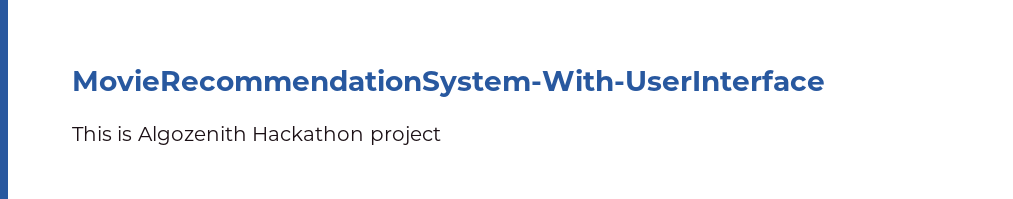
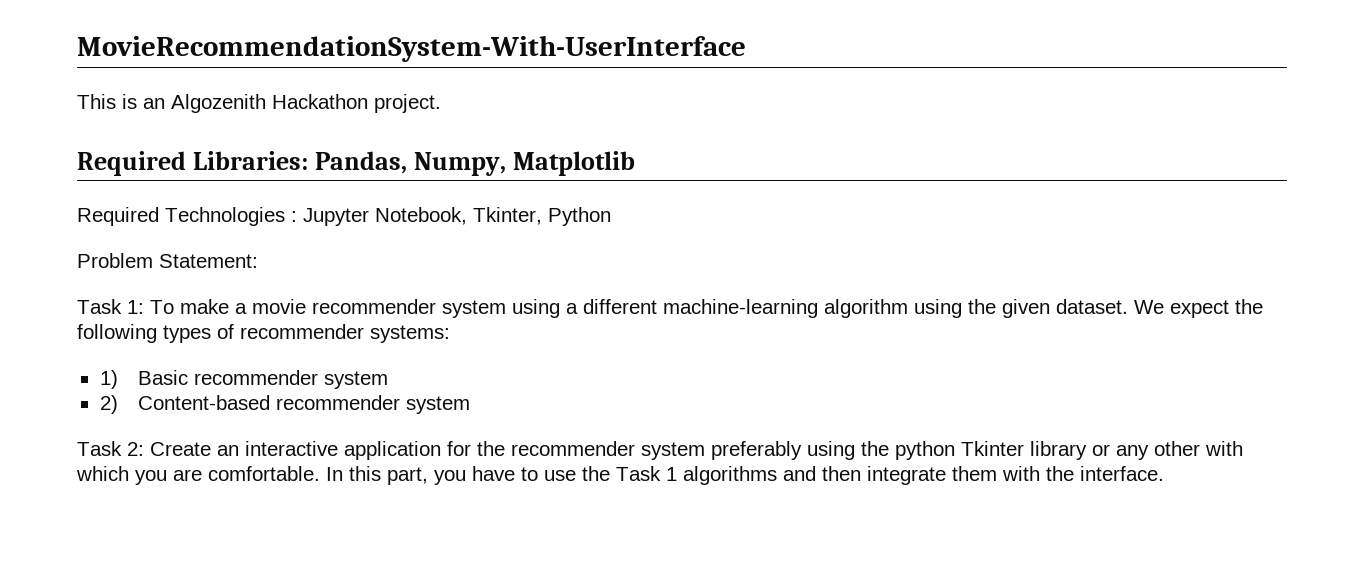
- This is Algozenith Hackathon project
+ This is an Algozenith Hackathon project.
+ Required Libraries: Pandas, Numpy, Matplotlib
+ Required Technologies : Jupyter Notebook, Tkinter, Python
+ Problem Statement:
+ Task 1: To make a movie recommender system using a different machine-learning algorithm using the given dataset. We expect the following types of recommender systems:
+ 1) Basic recommender system
+ 2) Content-based recommender system
+ Task 2: Create an interactive application for the recommender system preferably using the python Tkinter library or any other with which you are comfortable. In this part, you have to use the Task 1 algorithms and then integrate them with the interface.

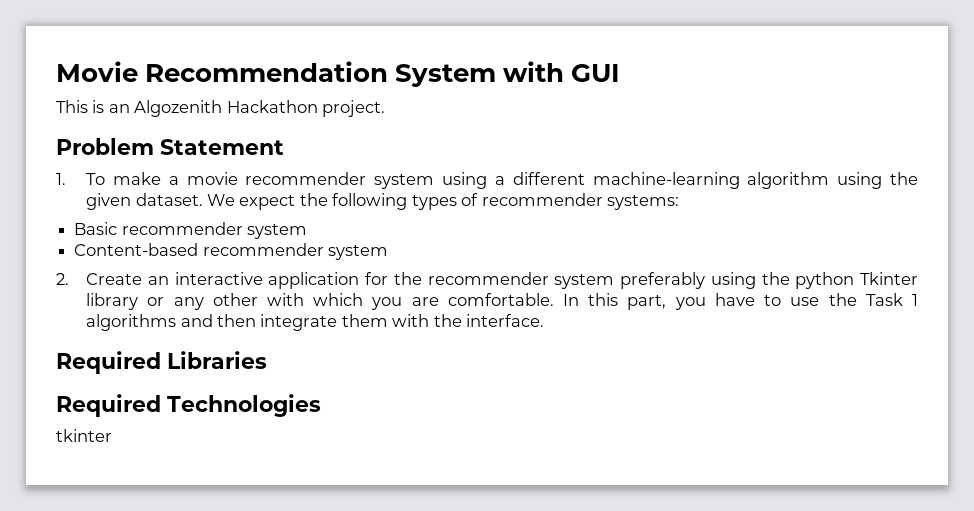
- MovieRecommendationSystem-With-UserInterface
+ Movie Recommendation System with GUI
- Required Libraries: Pandas, Numpy, Matplotlib
- Required Technologies : Jupyter Notebook, Tkinter, Python
- Problem Statement:
- Task 1: To make a movie recommender system using a different machine-learning algorithm using the given dataset.
+ Problem Statement
+ 1. To make a movie recommender system using a different machine-learning algorithm using the given dataset.
- 1) Basic recommender system
+ Basic recommender system
- 2) Content-based recommender system
+ Content-based recommender system
- Task 2: Create an interactive application for the recommender system preferably using the python Tkinter library or any other with which you are comfortable.
+ 2. Create an interactive application for the recommender system preferably using the python Tkinter library or any other with which you are comfortable.
+ Required Libraries
+ Required Technologies
+ tkinter

